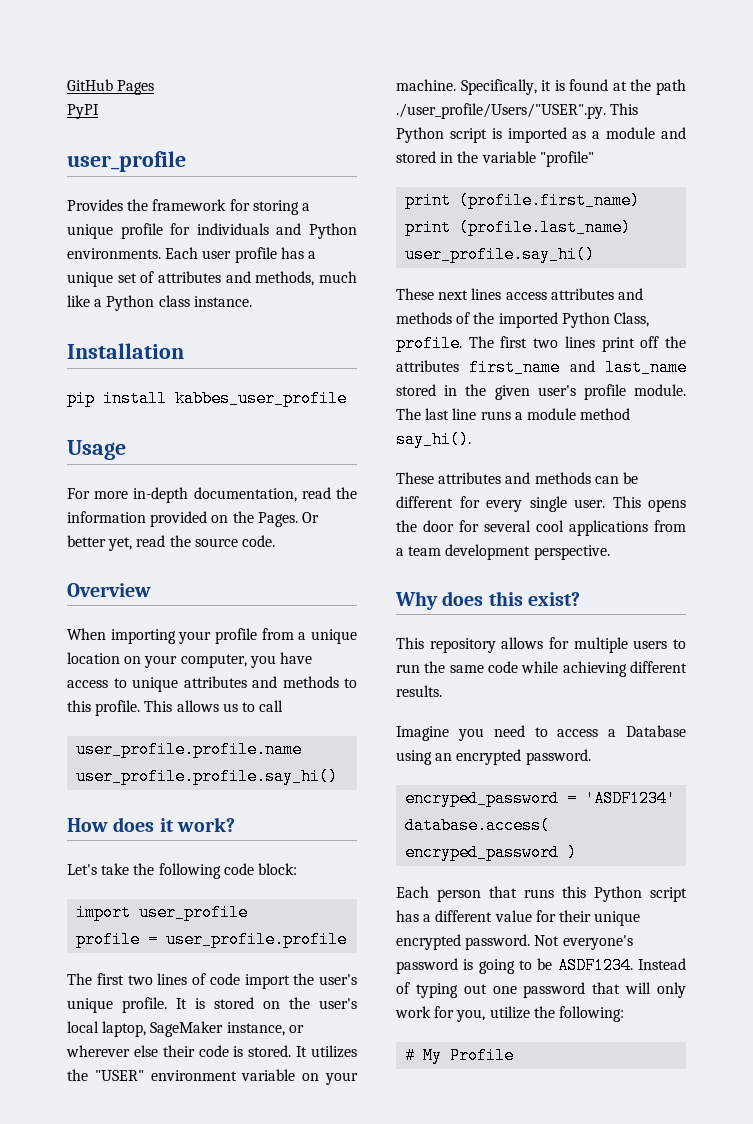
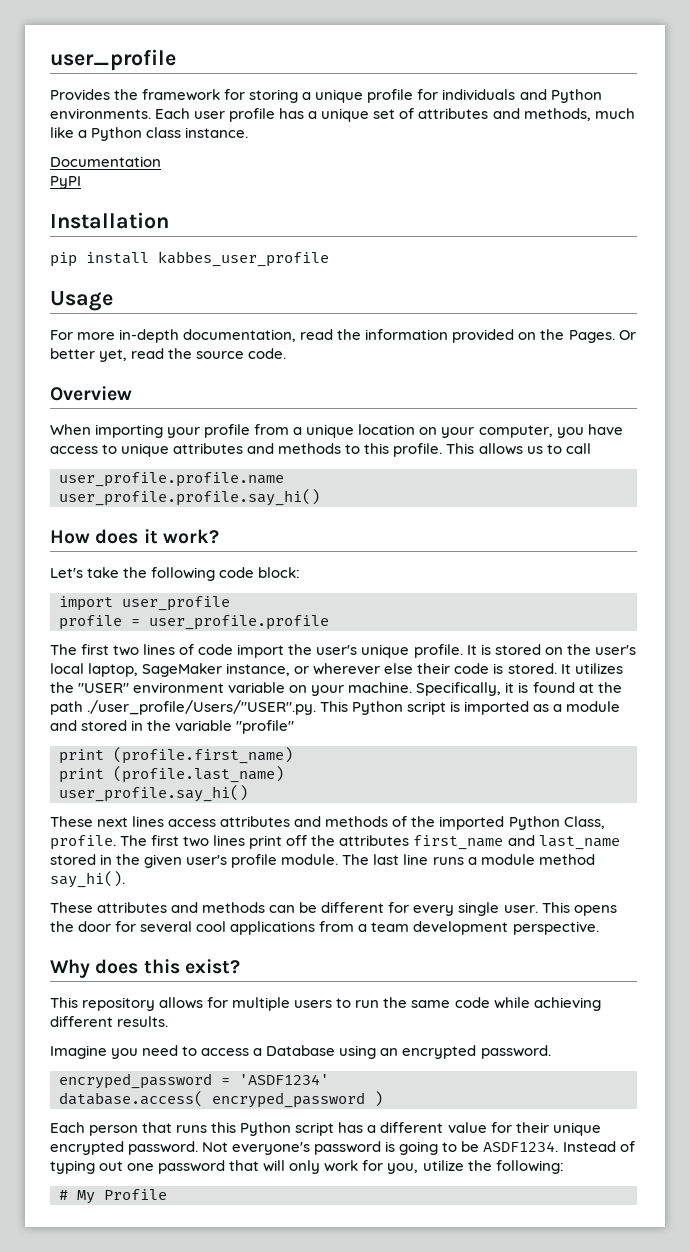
- GitHub Pages
- PyPI
+ Documentation
+ PyPI

